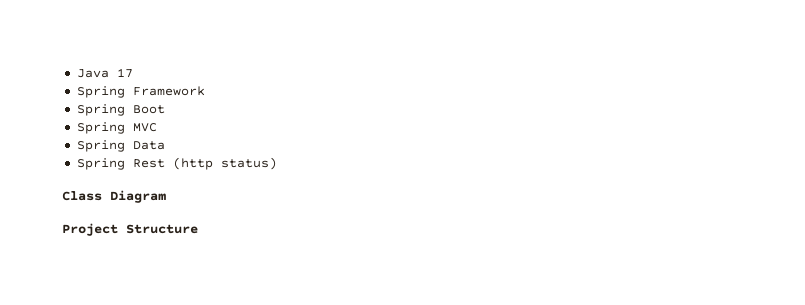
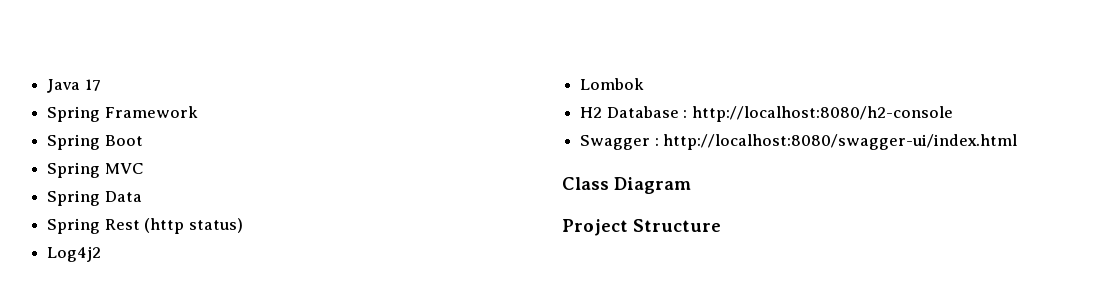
+ Log4j2
+ Lombok
+ H2 Database : http://localhost:8080/h2-console
+ Swagger : http://localhost:8080/swagger-ui/index.html

